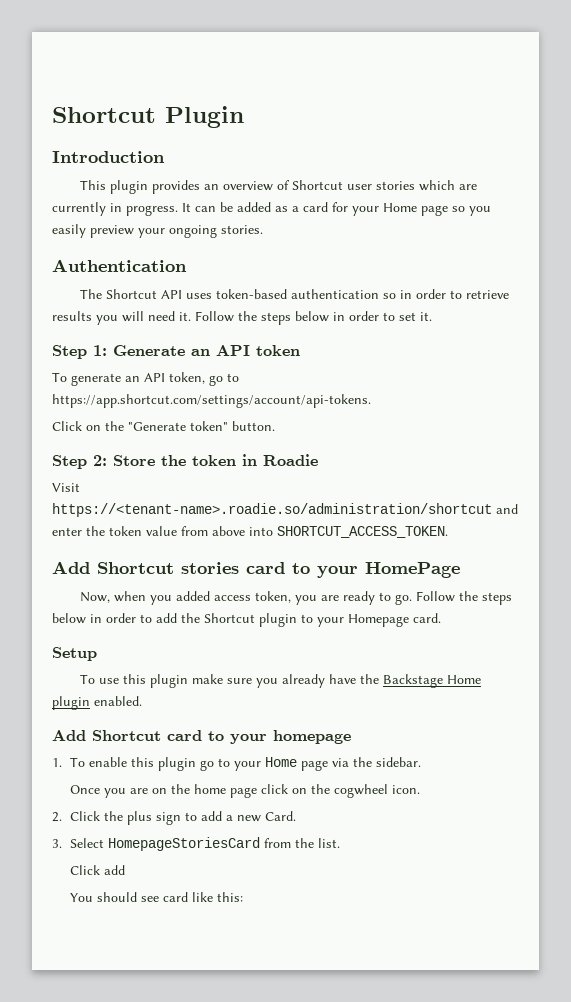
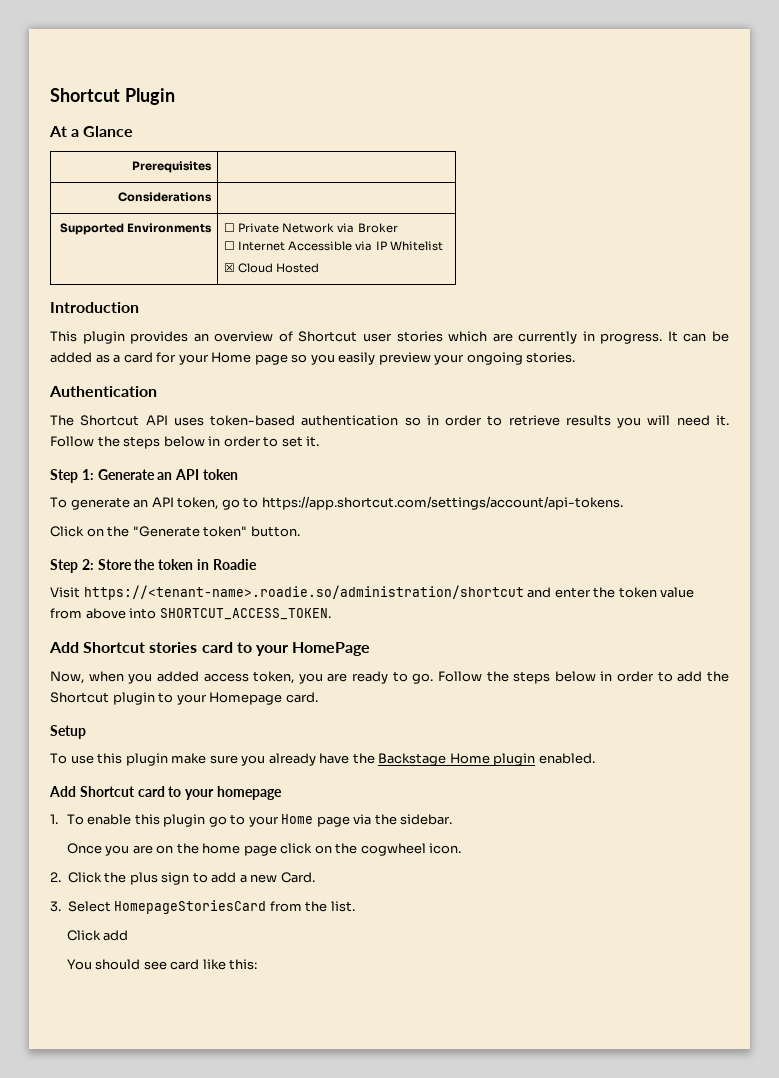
+ At a Glance
+ Prerequisites |
+ Considerations |
+ Supported Environments | ☐ Private Network via Broker
+ ☐ Internet Accessible via IP Whitelist
+ ☒ Cloud Hosted

